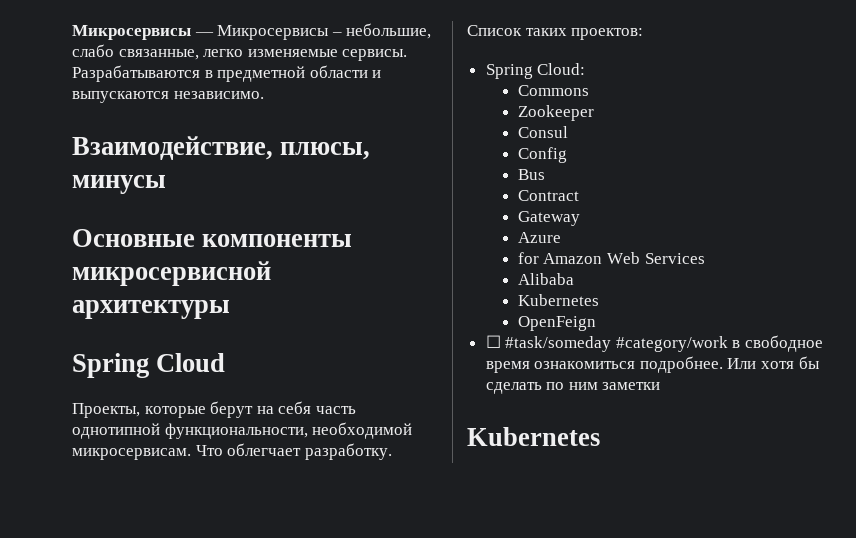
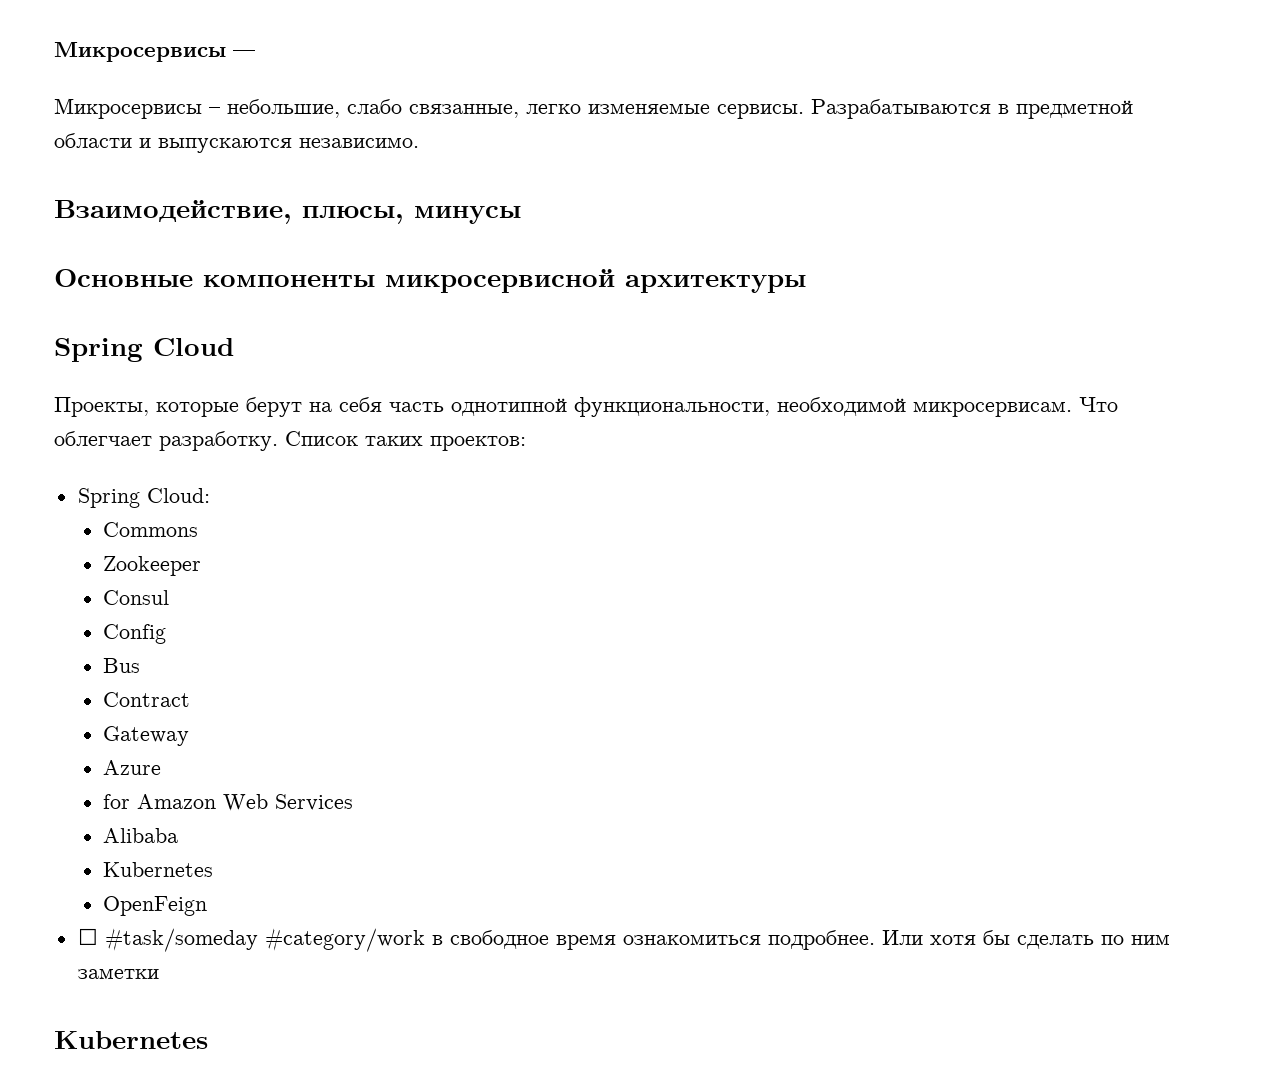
- Микросервисы — Микросервисы – небольшие, слабо связанные, легко изменяемые сервисы.
+ Микросервисы —
+ Микросервисы – небольшие, слабо связанные, легко изменяемые сервисы.

